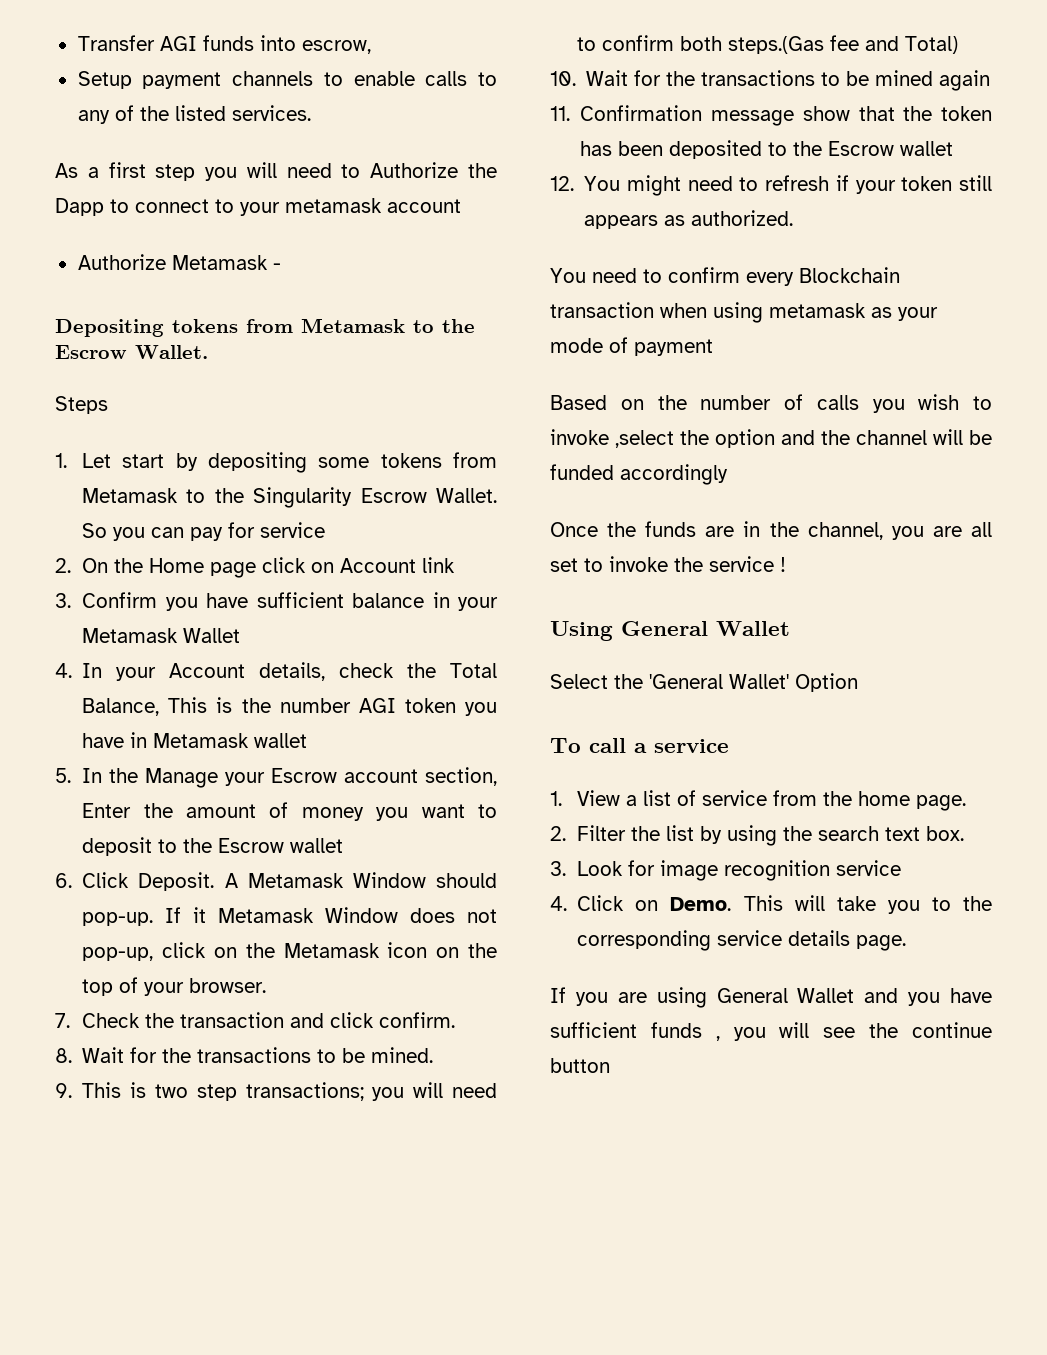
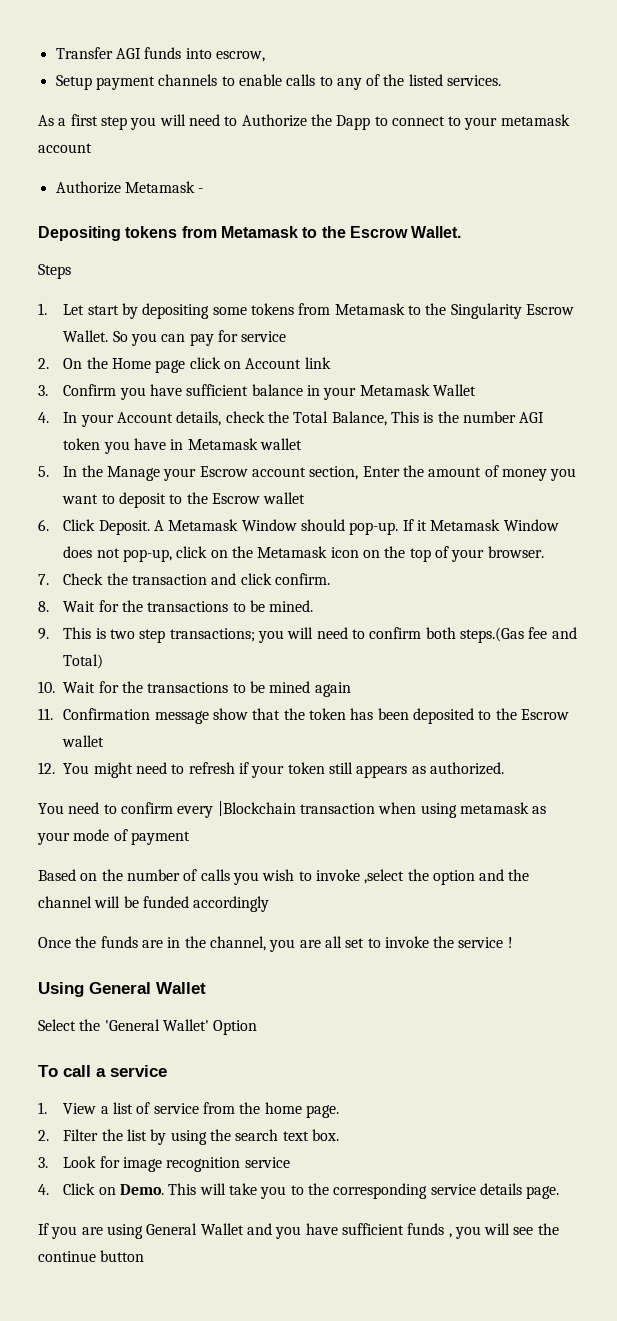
- You need to confirm every Blockchain transaction when using metamask as your mode of payment
+ You need to confirm every |Blockchain transaction when using metamask as your mode of payment

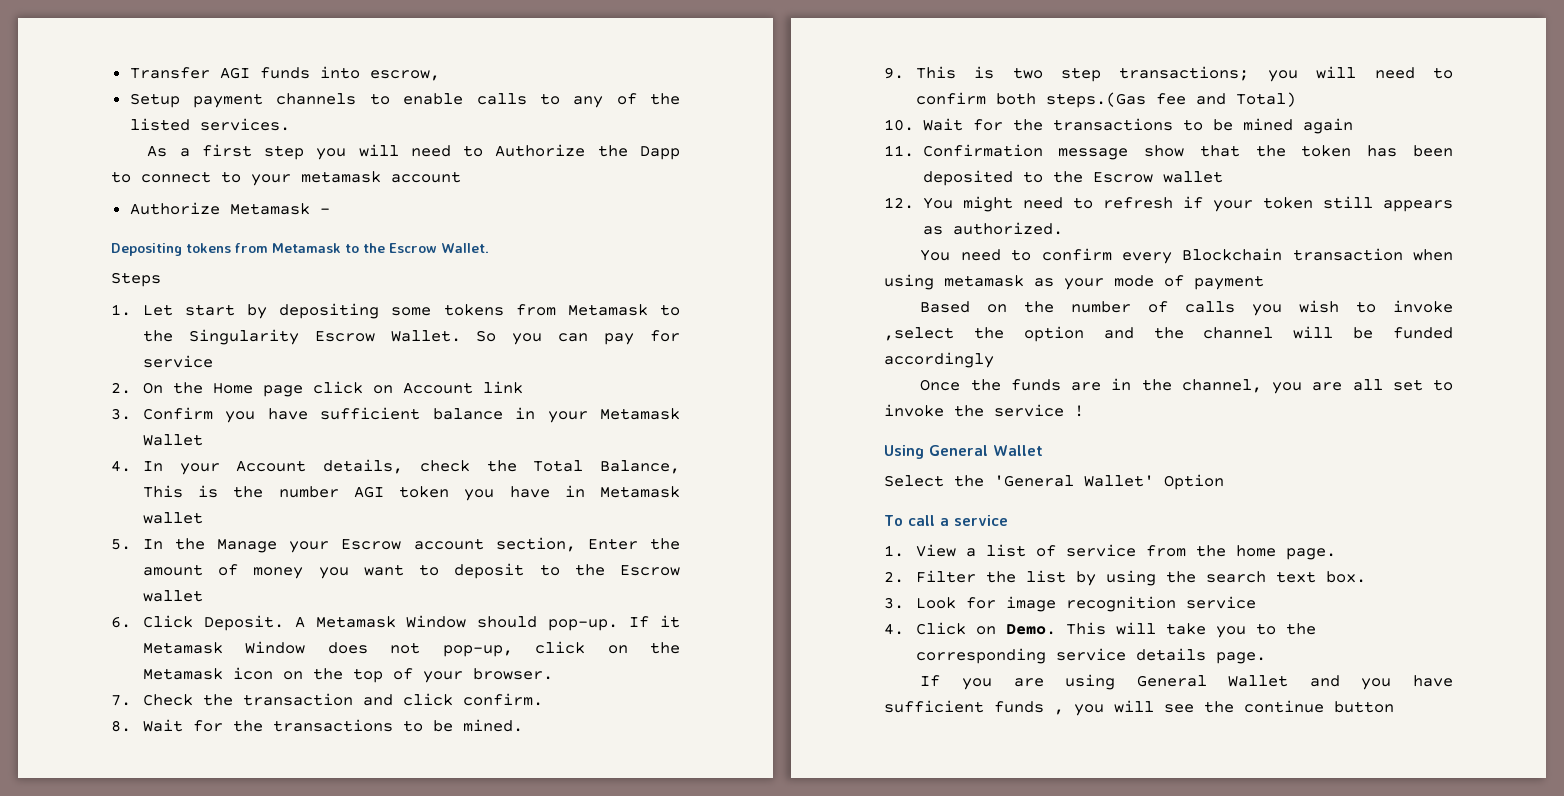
- You need to confirm every |Blockchain transaction when using metamask as your mode of payment
+ You need to confirm every Blockchain transaction when using metamask as your mode of payment

